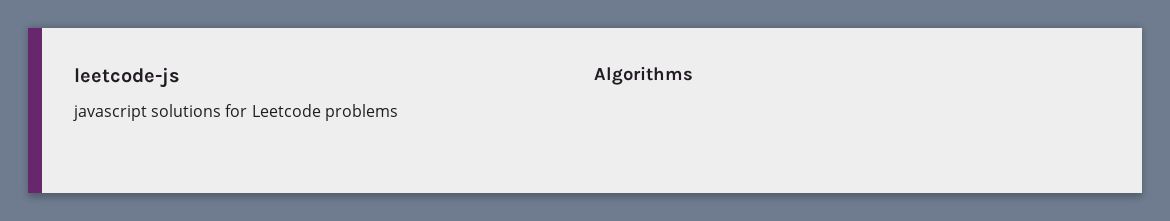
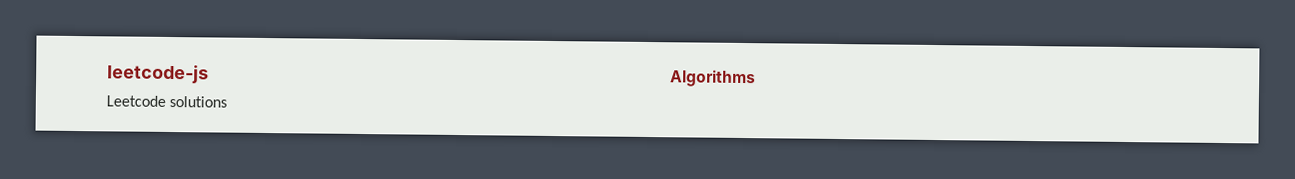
- javascript solutions for Leetcode problems
+ Leetcode solutions

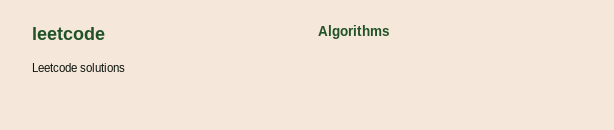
- leetcode-js
+ leetcode

